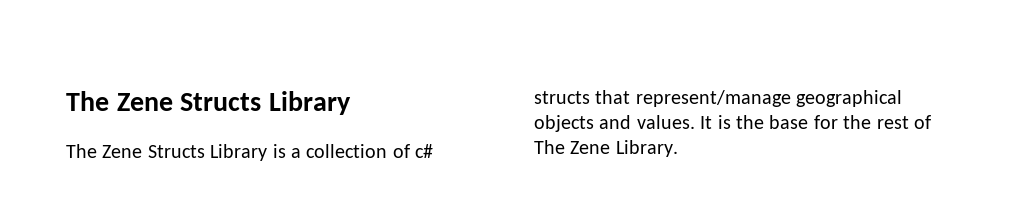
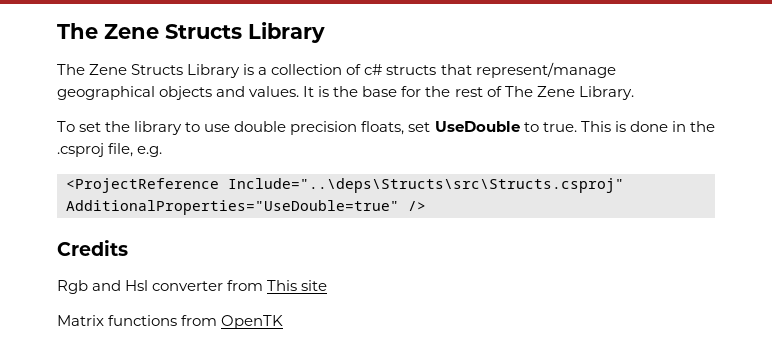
+ To set the library to use double precision floats, set UseDouble to true. This is done in the .csproj file, e.g.
+ <ProjectReference Include="..\deps\Structs\src\Structs.csproj" AdditionalProperties="UseDouble=true" />
+ Credits
+ Rgb and Hsl converter from This site
+ Matrix functions from OpenTK

